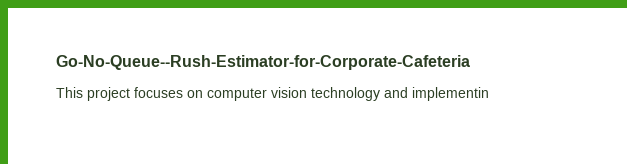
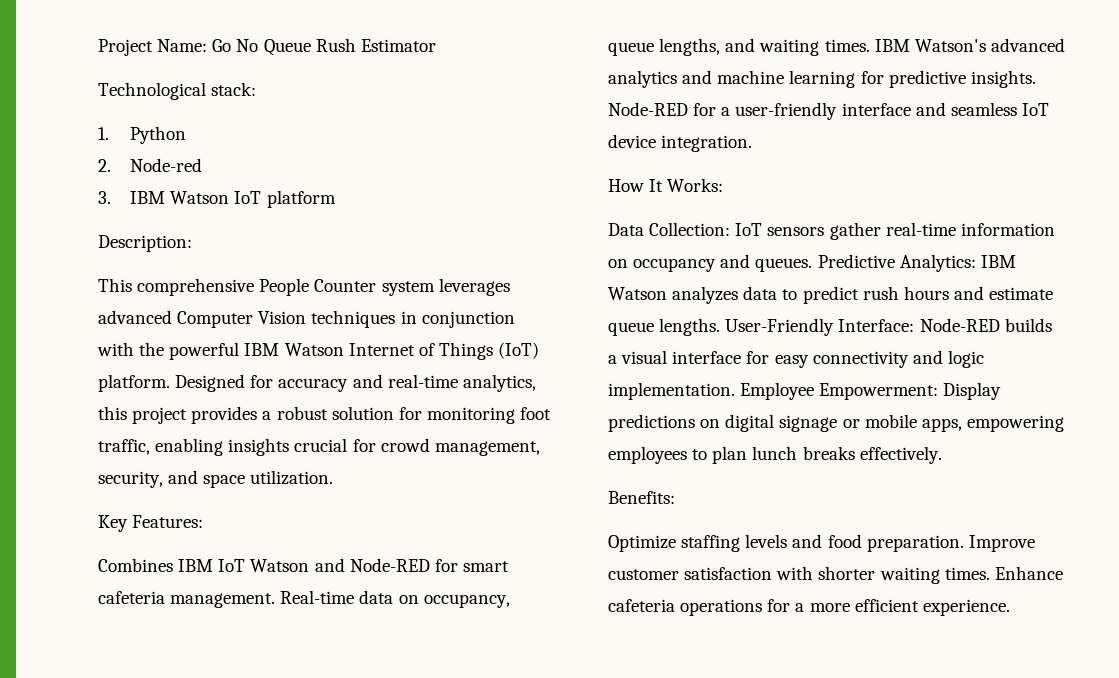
- Go-No-Queue--Rush-Estimator-for-Corporate-Cafeteria
- This project focuses on computer vision technology and implementin
+ Project Name: Go No Queue Rush Estimator
+ Technological stack:
+ 1. Python
+ 2. Node-red
+ 3. IBM Watson IoT platform
+ Description:
+ This comprehensive People Counter system leverages advanced Computer Vision techniques in conjunction with the powerful IBM Watson Internet of Things (IoT) platform. Designed for accuracy and real-time analytics, this project provides a robust solution for monitoring foot traffic, enabling insights crucial for crowd management, security, and space utilization.
+ Key Features:
+ Combines IBM IoT Watson and Node-RED for smart cafeteria management. Real-time data on occupancy, queue lengths, and waiting times. IBM Watson's advanced analytics and machine learning for predictive insights. Node-RED for a user-friendly interface and seamless IoT device integration.
+ How It Works:
+ Data Collection: IoT sensors gather real-time information on occupancy and queues. Predictive Analytics: IBM Watson analyzes data to predict rush hours and estimate queue lengths. User-Friendly Interface: Node-RED builds a visual interface for easy connectivity and logic implementation. Employee Empowerment: Display predictions on digital signage or mobile apps, empowering employees to plan lunch breaks effectively.
+ Benefits:
+ Optimize staffing levels and food preparation. Improve customer satisfaction with shorter waiting times. Enhance cafeteria operations for a more efficient experience.

